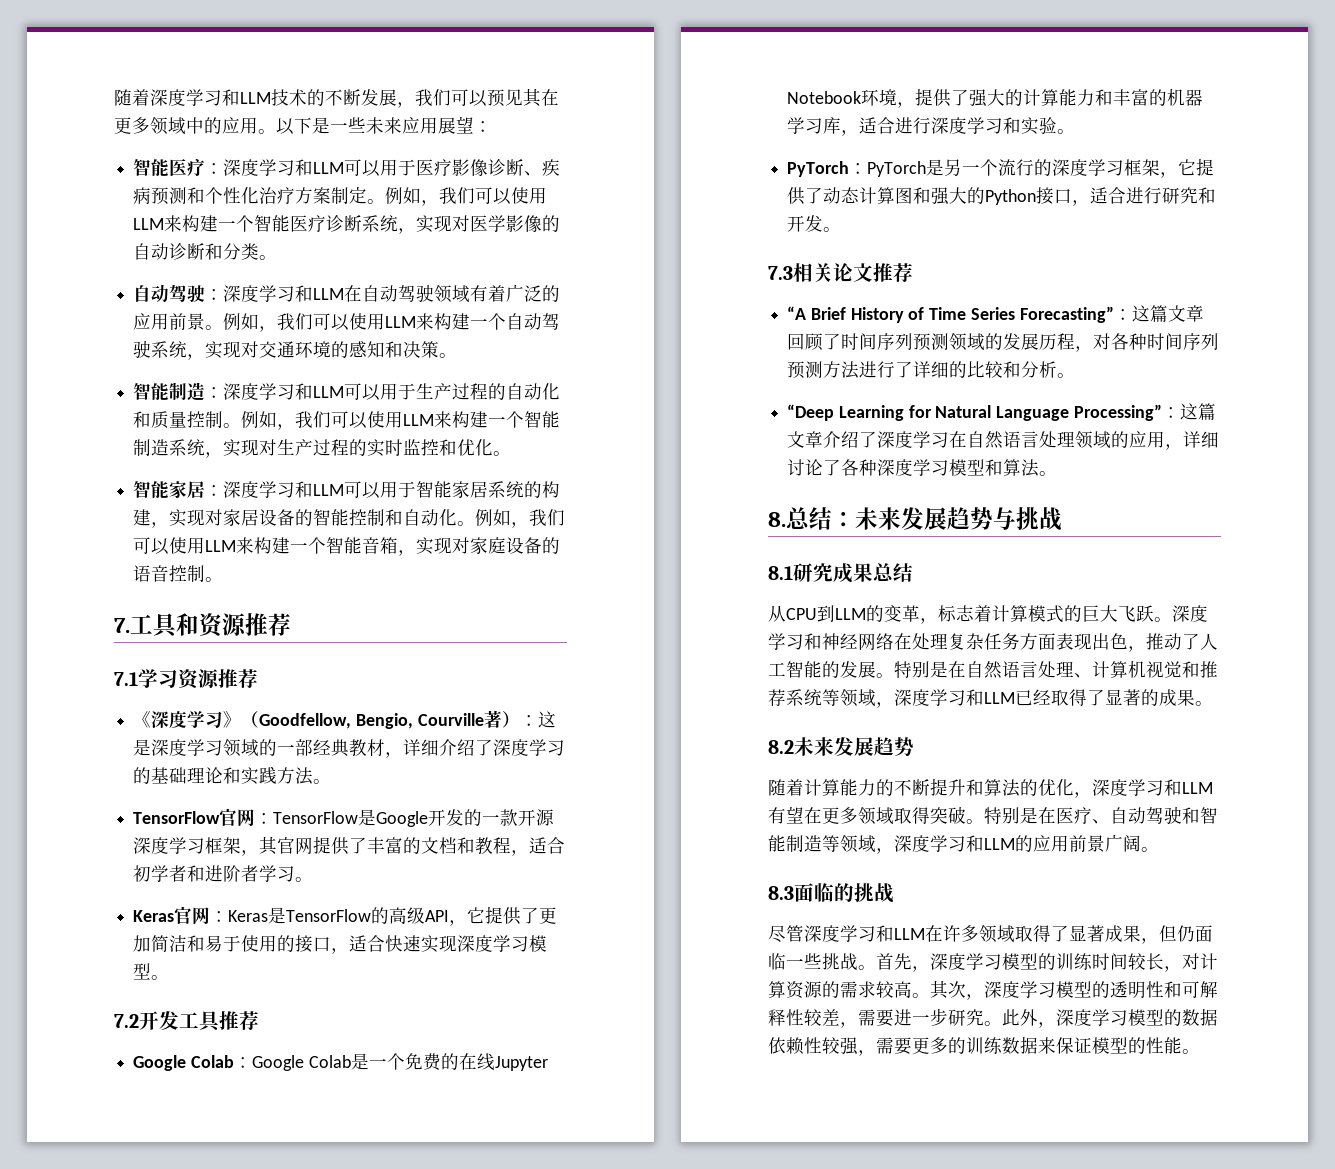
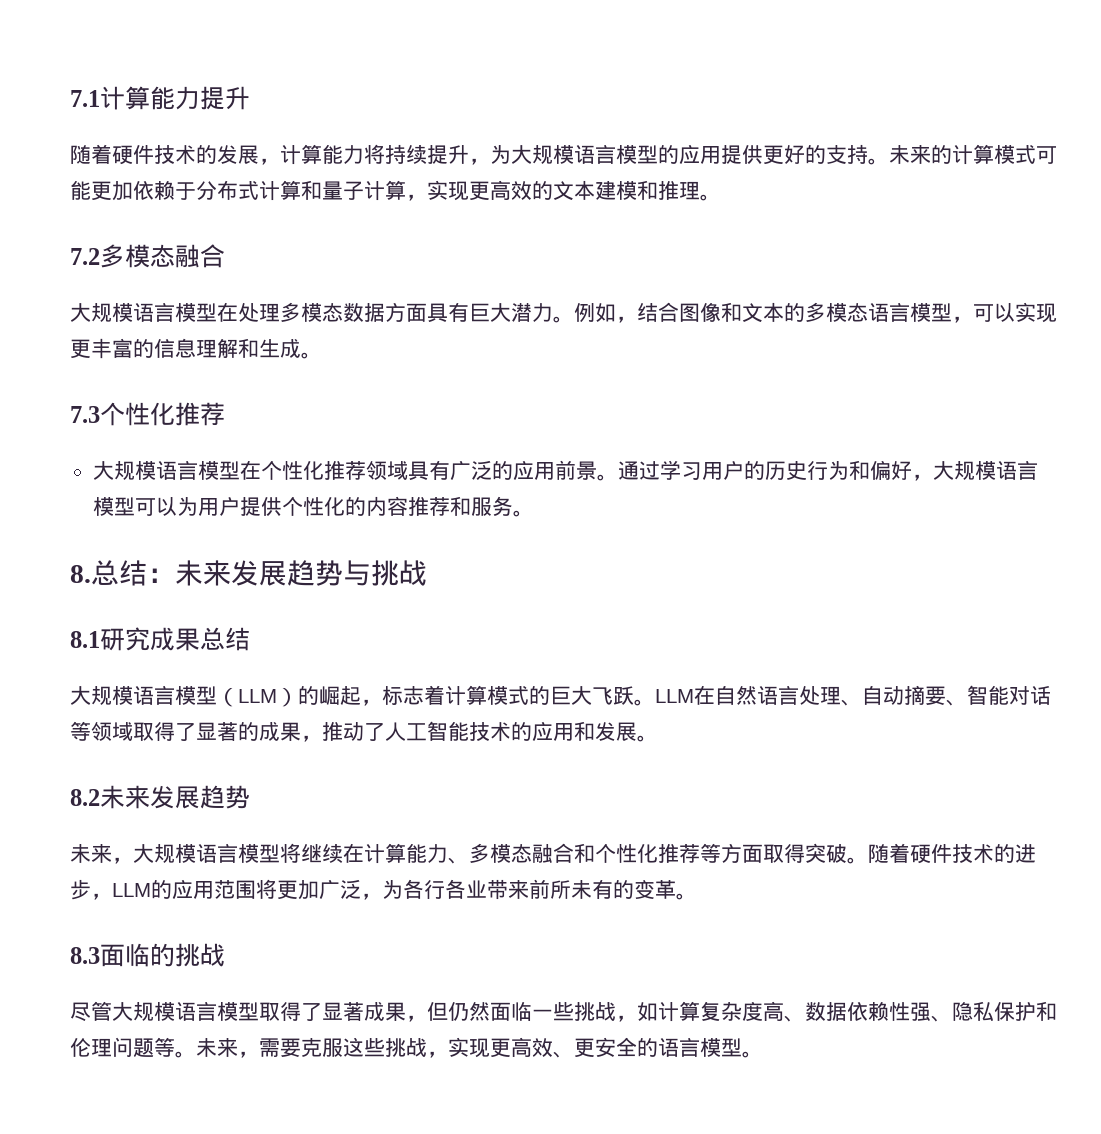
- 随着深度学习和LLM技术的不断发展，我们可以预见其在更多领域中的应用。以下是一些未来应用展望：
- 智能医疗：深度学习和LLM可以用于医疗影像诊断、疾病预测和个性化治疗方案制定。例如，我们可以使用LLM来构建一个智能医疗诊断系统，实现对医学影像的自动诊断和分类。
- 自动驾驶：深度学习和LLM在自动驾驶领域有着广泛的应用前景。例如，我们可以使用LLM来构建一个自动驾驶系统，实现对交通环境的感知和决策。
- 智能制造：深度学习和LLM可以用于生产过程的自动化和质量控制。例如，我们可以使用LLM来构建一个智能制造系统，实现对生产过程的实时监控和优化。
- 智能家居：深度学习和LLM可以用于智能家居系统的构建，实现对家居设备的智能控制和自动化。例如，我们可以使用LLM来构建一个智能音箱，实现对家庭设备的语音控制。
- 7.工具和资源推荐
- 7.1学习资源推荐
- 《深度学习》（Goodfellow, Bengio, Courville著）：这是深度学习领域的一部经典教材，详细介绍了深度学习的基础理论和实践方法。
- TensorFlow官网：TensorFlow是Google开发的一款开源深度学习框架，其官网提供了丰富的文档和教程，适合初学者和进阶者学习。
- Keras官网：Keras是TensorFlow的高级API，它提供了更加简洁和易于使用的接口，适合快速实现深度学习模型。
- 7.2开发工具推荐
- Google Colab：Google Colab是一个免费的在线Jupyter Notebook环境，提供了强大的计算能力和丰富的机器学习库，适合进行深度学习和实验。
- PyTorch：PyTorch是另一个流行的深度学习框架，它提供了动态计算图和强大的Python接口，适合进行研究和开发。
- 7.3相关论文推荐
- “A Brief History of Time Series Forecasting”：这篇文章回顾了时间序列预测领域的发展历程，对各种时间序列预测方法进行了详细的比较和分析。
- “Deep Learning for Natural Language Processing”：这篇文章介绍了深度学习在自然语言处理领域的应用，详细讨论了各种深度学习模型和算法。
+ 7.1计算能力提升
+ 随着硬件技术的发展，计算能力将持续提升，为大规模语言模型的应用提供更好的支持。未来的计算模式可能更加依赖于分布式计算和量子计算，实现更高效的文本建模和推理。
+ 7.2多模态融合
+ 大规模语言模型在处理多模态数据方面具有巨大潜力。例如，结合图像和文本的多模态语言模型，可以实现更丰富的信息理解和生成。
+ 7.3个性化推荐
+ 大规模语言模型在个性化推荐领域具有广泛的应用前景。通过学习用户的历史行为和偏好，大规模语言模型可以为用户提供个性化的内容推荐和服务。
- 从CPU到LLM的变革，标志着计算模式的巨大飞跃。
+ 大规模语言模型（LLM）的崛起，标志着计算模式的巨大飞跃。
- 深度学习和神经网络在处理复杂任务方面表现出色，推动了人工智能的发展。特别是在自然语言处理、计算机视觉和推荐系统等领域，深度学习和LLM已经取得了显著的成果。
+ LLM在自然语言处理、自动摘要、智能对话等领域取得了显著的成果，推动了人工智能技术的应用和发展。
  8.2未来发展趋势
- 随着计算能力的不断提升和算法的优化，深度学习和LLM有望在更多领域取得突破。特别是在医疗、自动驾驶和智能制造等领域，深度学习和LLM的应用前景广阔。
+ 未来，大规模语言模型将继续在计算能力、多模态融合和个性化推荐等方面取得突破。随着硬件技术的进步，LLM的应用范围将更加广泛，为各行各业带来前所未有的变革。
- 尽管深度学习和LLM在许多领域取得了显著成果，但仍面临一些挑战。首先，深度学习模型的训练时间较长，对计算资源的需求较高。其次，深度学习模型的透明性和可解释性较差，需要进一步研究。此外，深度学习模型的数据依赖性较强，需要更多的训练数据来保证模型的性能。
+ 尽管大规模语言模型取得了显著成果，但仍然面临一些挑战，如计算复杂度高、数据依赖性强、隐私保护和伦理问题等。未来，需要克服这些挑战，实现更高效、更安全的语言模型。

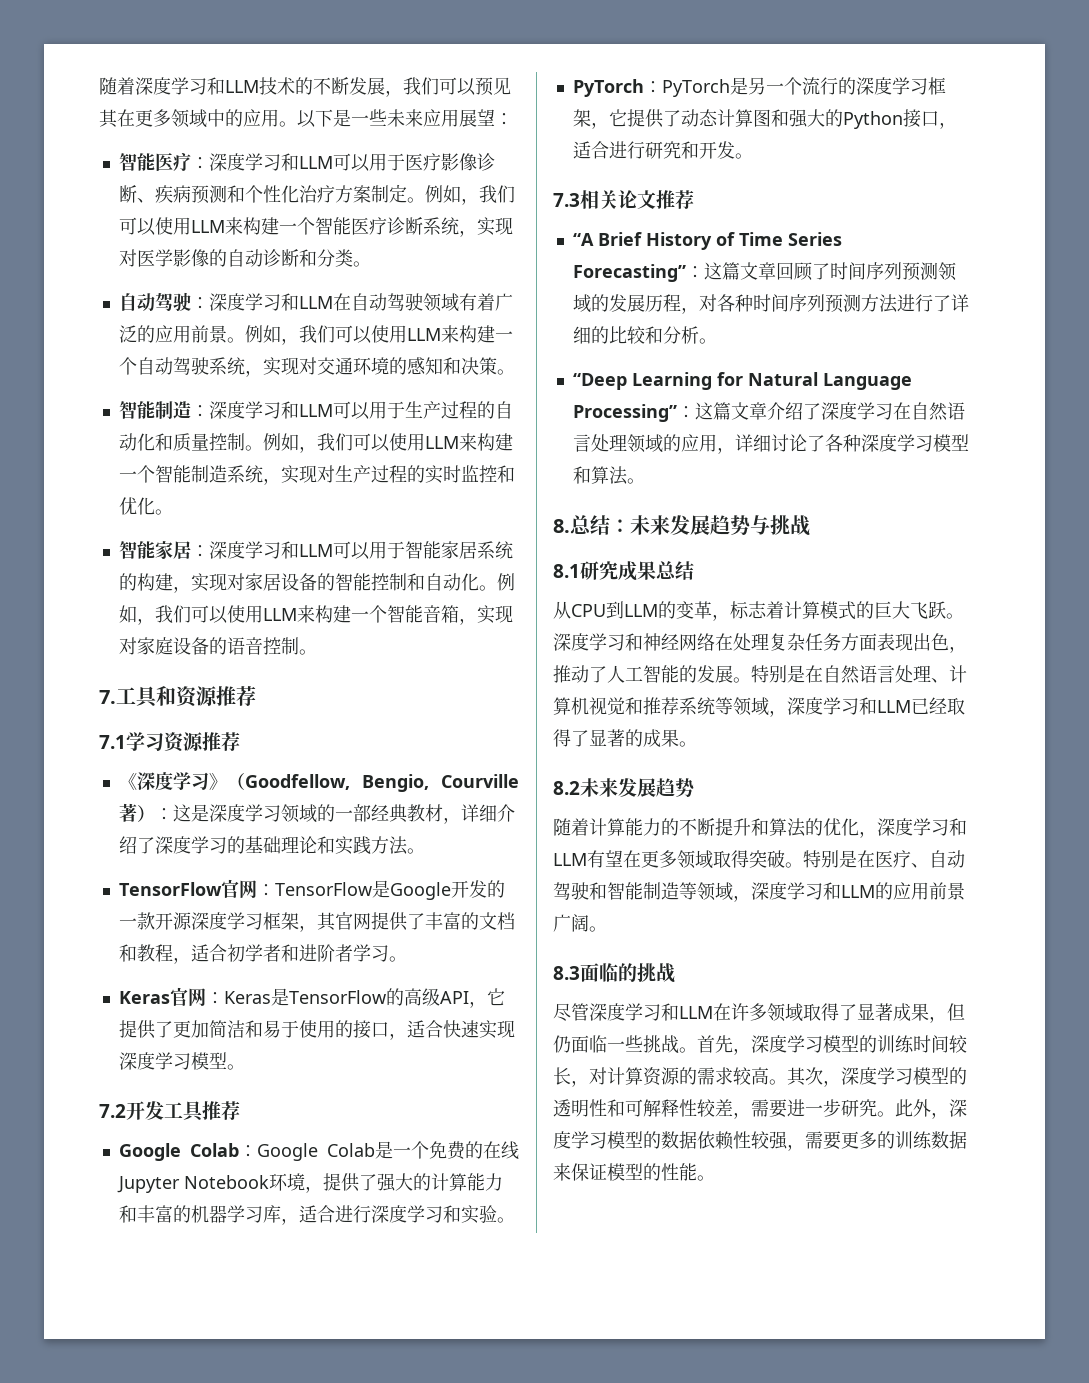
- 7.1计算能力提升
- 随着硬件技术的发展，计算能力将持续提升，为大规模语言模型的应用提供更好的支持。未来的计算模式可能更加依赖于分布式计算和量子计算，实现更高效的文本建模和推理。
- 7.2多模态融合
- 大规模语言模型在处理多模态数据方面具有巨大潜力。例如，结合图像和文本的多模态语言模型，可以实现更丰富的信息理解和生成。
- 7.3个性化推荐
- 大规模语言模型在个性化推荐领域具有广泛的应用前景。通过学习用户的历史行为和偏好，大规模语言模型可以为用户提供个性化的内容推荐和服务。
+ 随着深度学习和LLM技术的不断发展，我们可以预见其在更多领域中的应用。以下是一些未来应用展望：
+ 智能医疗：深度学习和LLM可以用于医疗影像诊断、疾病预测和个性化治疗方案制定。例如，我们可以使用LLM来构建一个智能医疗诊断系统，实现对医学影像的自动诊断和分类。
+ 自动驾驶：深度学习和LLM在自动驾驶领域有着广泛的应用前景。例如，我们可以使用LLM来构建一个自动驾驶系统，实现对交通环境的感知和决策。
+ 智能制造：深度学习和LLM可以用于生产过程的自动化和质量控制。例如，我们可以使用LLM来构建一个智能制造系统，实现对生产过程的实时监控和优化。
+ 智能家居：深度学习和LLM可以用于智能家居系统的构建，实现对家居设备的智能控制和自动化。例如，我们可以使用LLM来构建一个智能音箱，实现对家庭设备的语音控制。
+ 7.工具和资源推荐
+ 7.1学习资源推荐
+ 《深度学习》（Goodfellow, Bengio, Courville著）：这是深度学习领域的一部经典教材，详细介绍了深度学习的基础理论和实践方法。
+ TensorFlow官网：TensorFlow是Google开发的一款开源深度学习框架，其官网提供了丰富的文档和教程，适合初学者和进阶者学习。
+ Keras官网：Keras是TensorFlow的高级API，它提供了更加简洁和易于使用的接口，适合快速实现深度学习模型。
+ 7.2开发工具推荐
+ Google Colab：Google Colab是一个免费的在线Jupyter Notebook环境，提供了强大的计算能力和丰富的机器学习库，适合进行深度学习和实验。
+ PyTorch：PyTorch是另一个流行的深度学习框架，它提供了动态计算图和强大的Python接口，适合进行研究和开发。
+ 7.3相关论文推荐
+ “A Brief History of Time Series Forecasting”：这篇文章回顾了时间序列预测领域的发展历程，对各种时间序列预测方法进行了详细的比较和分析。
+ “Deep Learning for Natural Language Processing”：这篇文章介绍了深度学习在自然语言处理领域的应用，详细讨论了各种深度学习模型和算法。
- 大规模语言模型（LLM）的崛起，标志着计算模式的巨大飞跃。
+ 从CPU到LLM的变革，标志着计算模式的巨大飞跃。
- LLM在自然语言处理、自动摘要、智能对话等领域取得了显著的成果，推动了人工智能技术的应用和发展。
+ 深度学习和神经网络在处理复杂任务方面表现出色，推动了人工智能的发展。特别是在自然语言处理、计算机视觉和推荐系统等领域，深度学习和LLM已经取得了显著的成果。
- 未来，大规模语言模型将继续在计算能力、多模态融合和个性化推荐等方面取得突破。随着硬件技术的进步，LLM的应用范围将更加广泛，为各行各业带来前所未有的变革。
+ 随着计算能力的不断提升和算法的优化，深度学习和LLM有望在更多领域取得突破。特别是在医疗、自动驾驶和智能制造等领域，深度学习和LLM的应用前景广阔。
- 尽管大规模语言模型取得了显著成果，但仍然面临一些挑战，如计算复杂度高、数据依赖性强、隐私保护和伦理问题等。未来，需要克服这些挑战，实现更高效、更安全的语言模型。
+ 尽管深度学习和LLM在许多领域取得了显著成果，但仍面临一些挑战。首先，深度学习模型的训练时间较长，对计算资源的需求较高。其次，深度学习模型的透明性和可解释性较差，需要进一步研究。此外，深度学习模型的数据依赖性较强，需要更多的训练数据来保证模型的性能。

